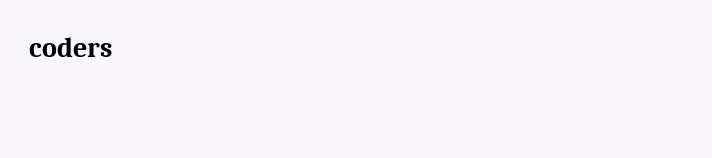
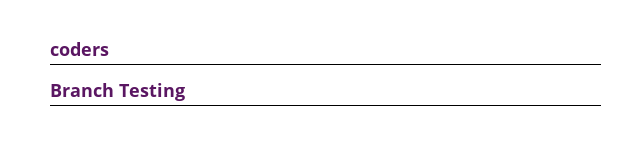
+ Branch Testing

